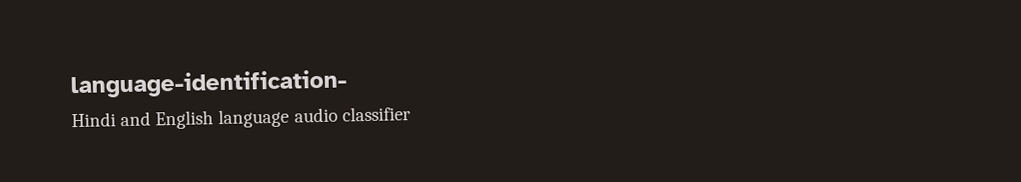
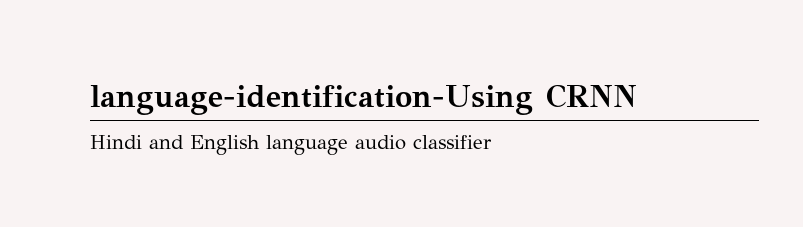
- language-identification-
+ language-identification-Using CRNN

